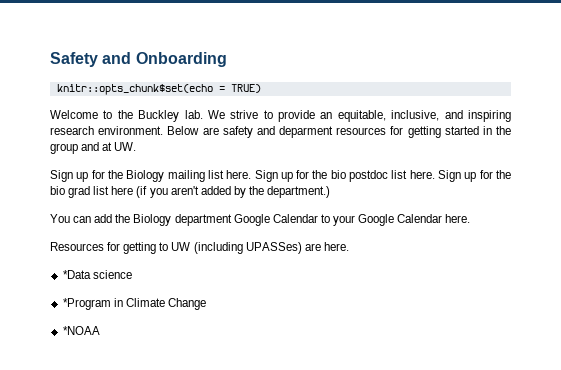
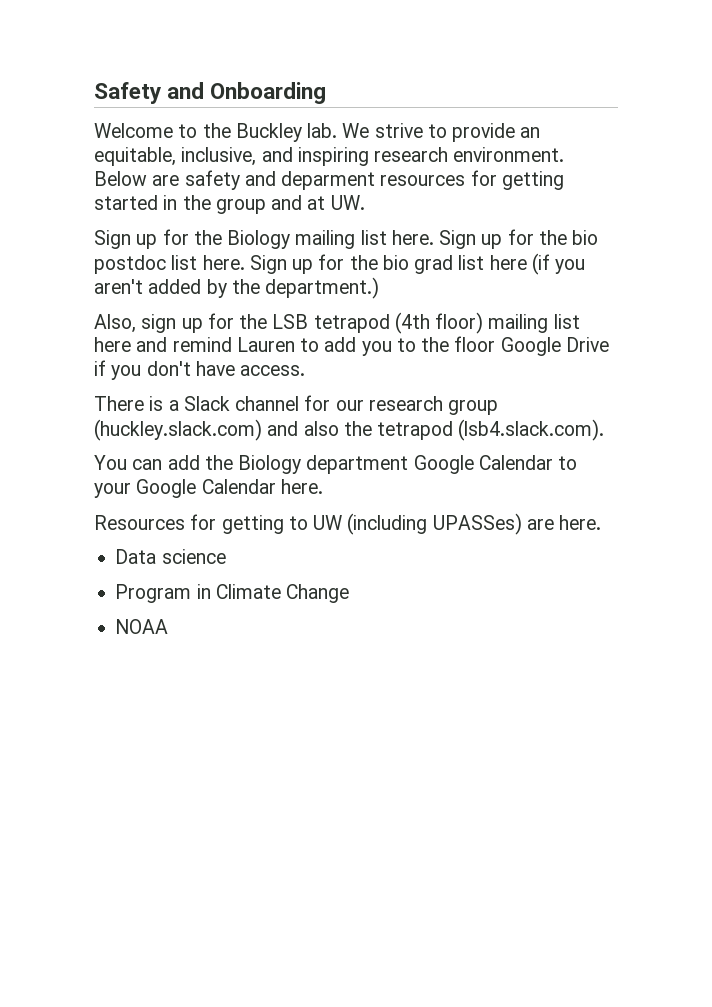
- knitr::opts_chunk$set(echo = TRUE)
+ Also, sign up for the LSB tetrapod (4th floor) mailing list here and remind Lauren to add you to the floor Google Drive if you don't have access.
+ There is a Slack channel for our research group (huckley.slack.com) and also the tetrapod (lsb4.slack.com).
- *Data science
+ Data science
- *Program in Climate Change
+ Program in Climate Change
- *NOAA
+ NOAA

